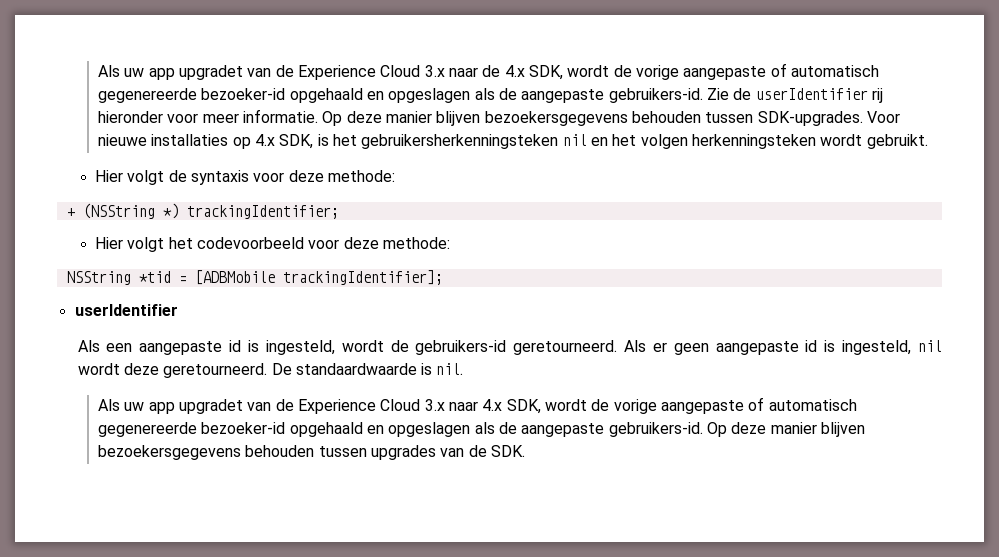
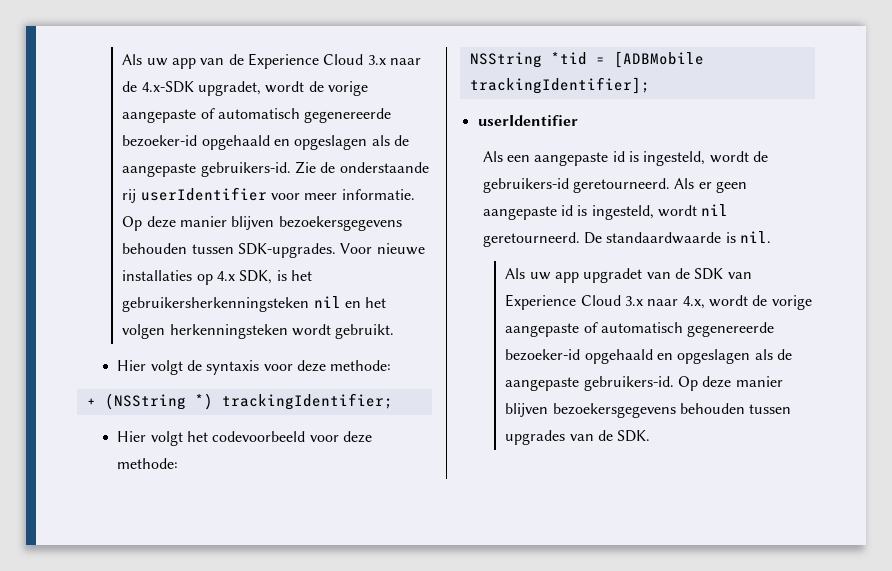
- Als uw app upgradet van de Experience Cloud 3.x naar de 4.x SDK, wordt de vorige aangepaste of automatisch gegenereerde bezoeker-id opgehaald en opgeslagen als de aangepaste gebruikers-id.
+ Als uw app van de Experience Cloud 3.x naar de 4.x-SDK upgradet, wordt de vorige aangepaste of automatisch gegenereerde bezoeker-id opgehaald en opgeslagen als de aangepaste gebruikers-id.
- Zie de userIdentifier rij hieronder voor meer informatie.
+ Zie de onderstaande rij userIdentifier voor meer informatie.
- Als er geen aangepaste id is ingesteld, nil wordt deze geretourneerd.
+ Als er geen aangepaste id is ingesteld, wordt nil geretourneerd.
- Als uw app upgradet van de Experience Cloud 3.x naar 4.x SDK, wordt de vorige aangepaste of automatisch gegenereerde bezoeker-id opgehaald en opgeslagen als de aangepaste gebruikers-id.
+ Als uw app upgradet van de SDK van Experience Cloud 3.x naar 4.x, wordt de vorige aangepaste of automatisch gegenereerde bezoeker-id opgehaald en opgeslagen als de aangepaste gebruikers-id.

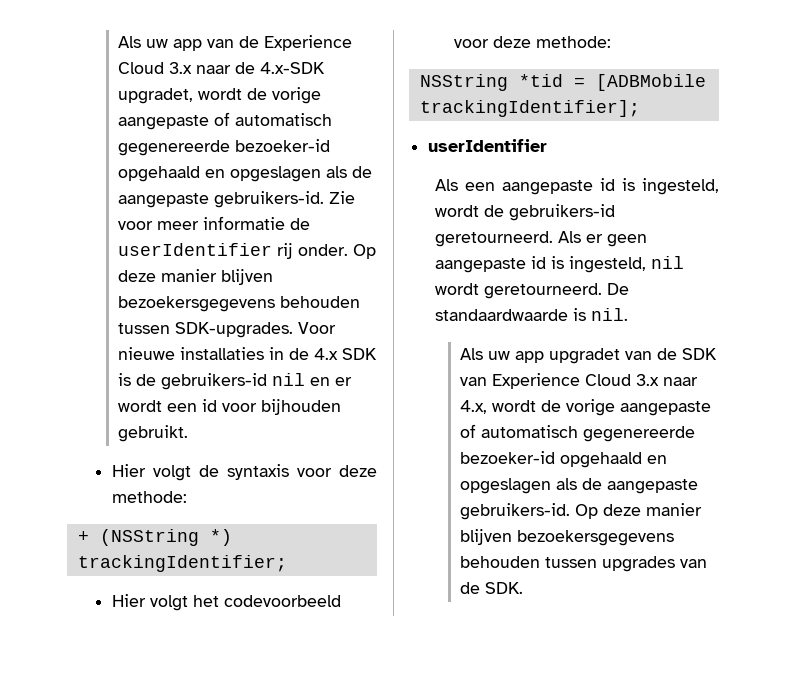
- Zie de onderstaande rij userIdentifier voor meer informatie.
+ Zie voor meer informatie de userIdentifier rij onder.
- Voor nieuwe installaties op 4.x SDK, is het gebruikersherkenningsteken nil en het volgen herkenningsteken wordt gebruikt.
+ Voor nieuwe installaties in de 4.x SDK is de gebruikers-id nil en er wordt een id voor bijhouden gebruikt.
- Als er geen aangepaste id is ingesteld, wordt nil geretourneerd.
+ Als er geen aangepaste id is ingesteld, nil wordt geretourneerd.

